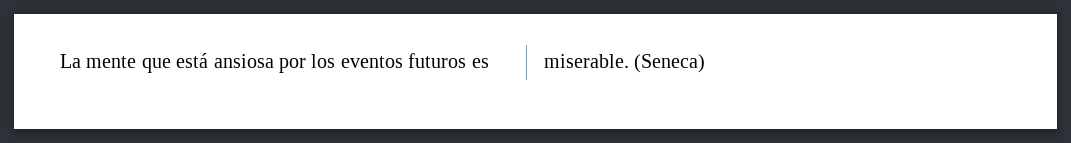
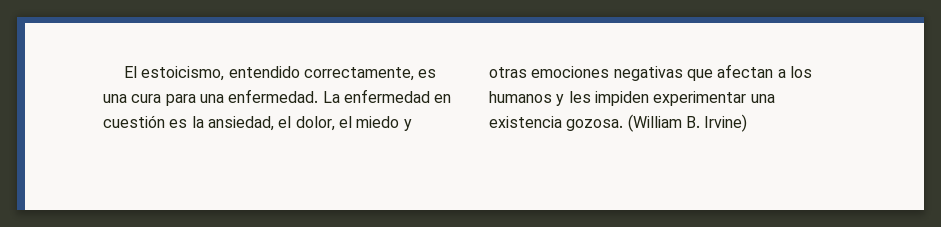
- La mente que está ansiosa por los eventos futuros es miserable. (Seneca)
+ El estoicismo, entendido correctamente, es una cura para una enfermedad. La enfermedad en cuestión es la ansiedad, el dolor, el miedo y otras emociones negativas que afectan a los humanos y les impiden experimentar una existencia gozosa. (William B. Irvine)

